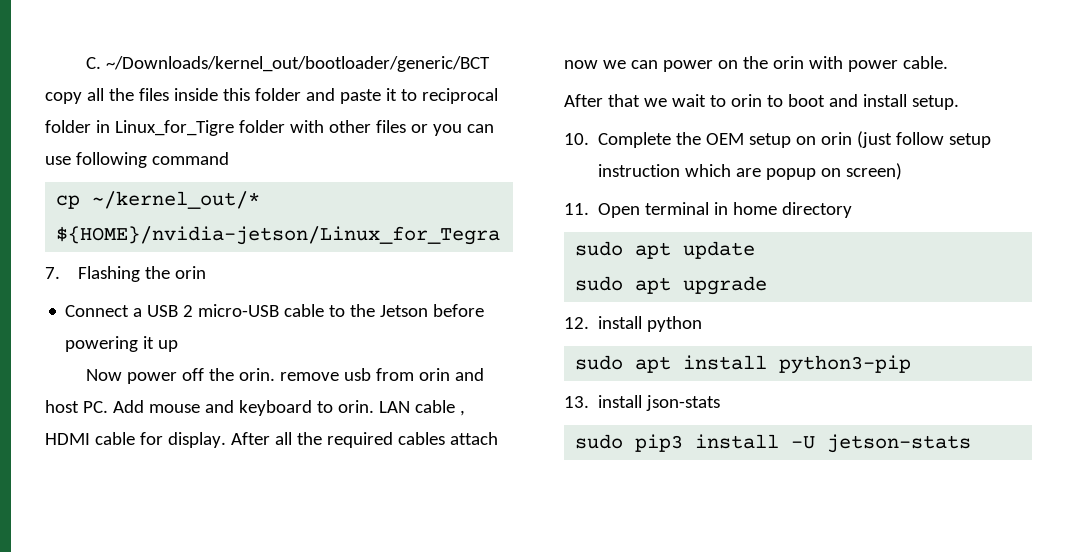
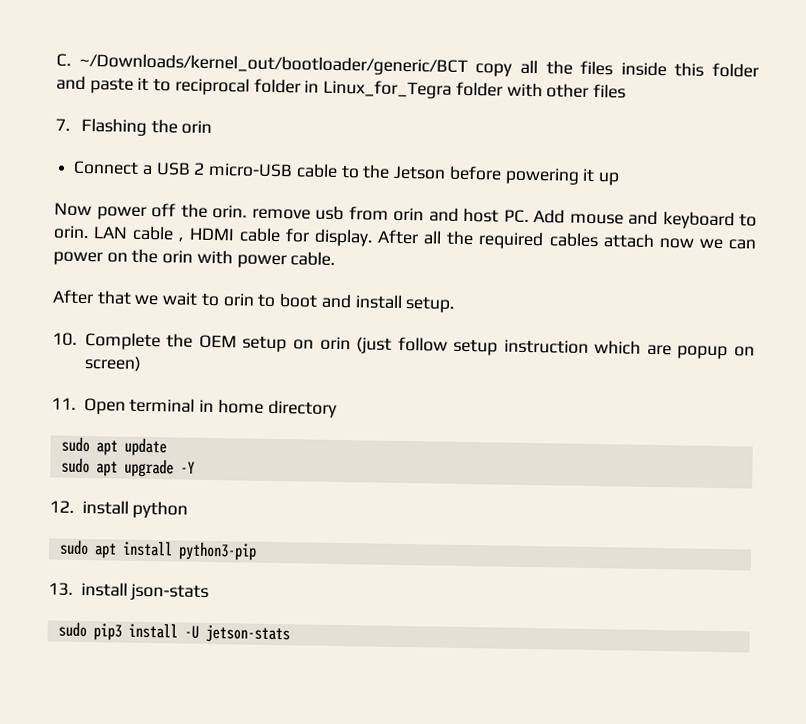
- C. ~/Downloads/kernel_out/bootloader/generic/BCT copy all the files inside this folder and paste it to reciprocal folder in Linux_for_Tigre folder with other files or you can use following command
- cp ~/kernel_out/* ${HOME}/nvidia-jetson/Linux_for_Tegra
+ C. ~/Downloads/kernel_out/bootloader/generic/BCT copy all the files inside this folder and paste it to reciprocal folder in Linux_for_Tegra folder with other files
- sudo apt upgrade
+ sudo apt upgrade -Y

